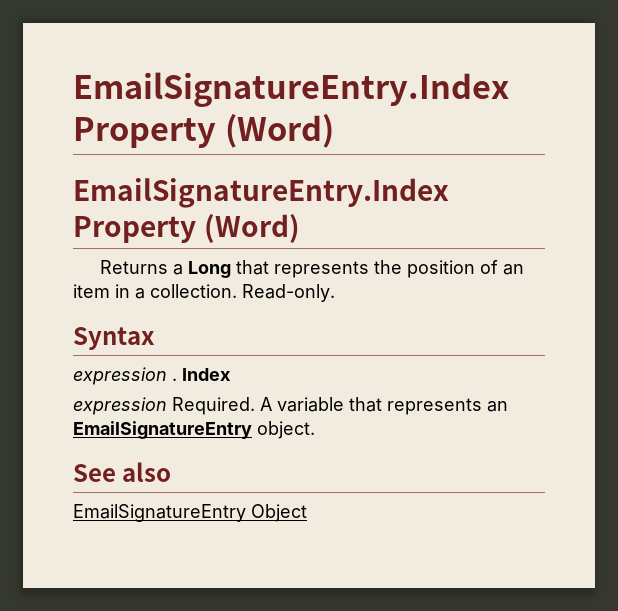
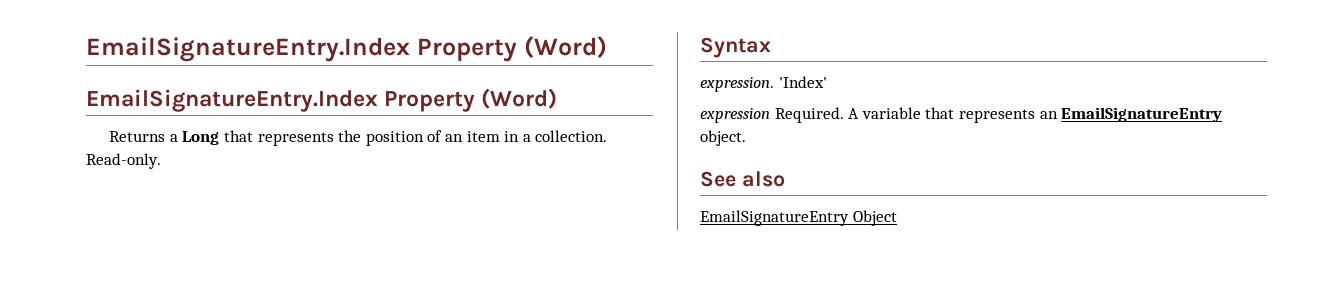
- expression . Index
+ expression. 'Index'

